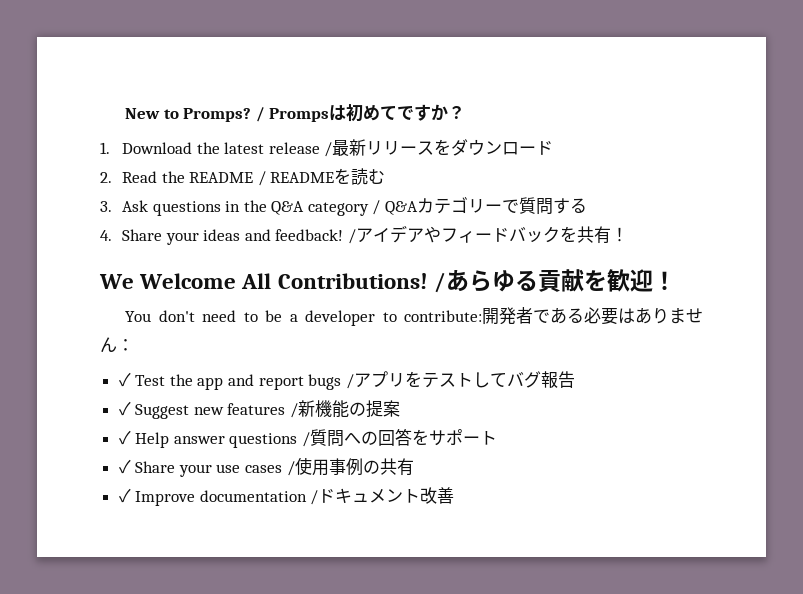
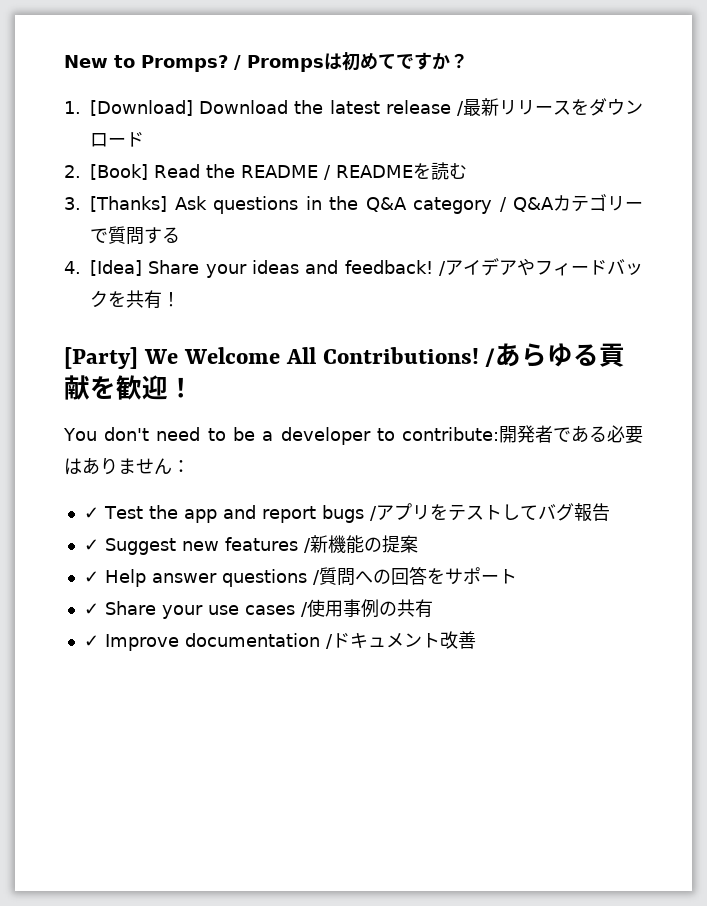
- 1. Download the latest release /最新リリースをダウンロード
+ 1. [Download] Download the latest release /最新リリースをダウンロード
- 2. Read the README / READMEを読む
+ 2. [Book] Read the README / READMEを読む
- 3. Ask questions in the Q&A category / Q&Aカテゴリーで質問する
+ 3. [Thanks] Ask questions in the Q&A category / Q&Aカテゴリーで質問する
- 4. Share your ideas and feedback!
+ 4. [Idea] Share your ideas and feedback!
- We Welcome All Contributions!
+ [Party] We Welcome All Contributions!

